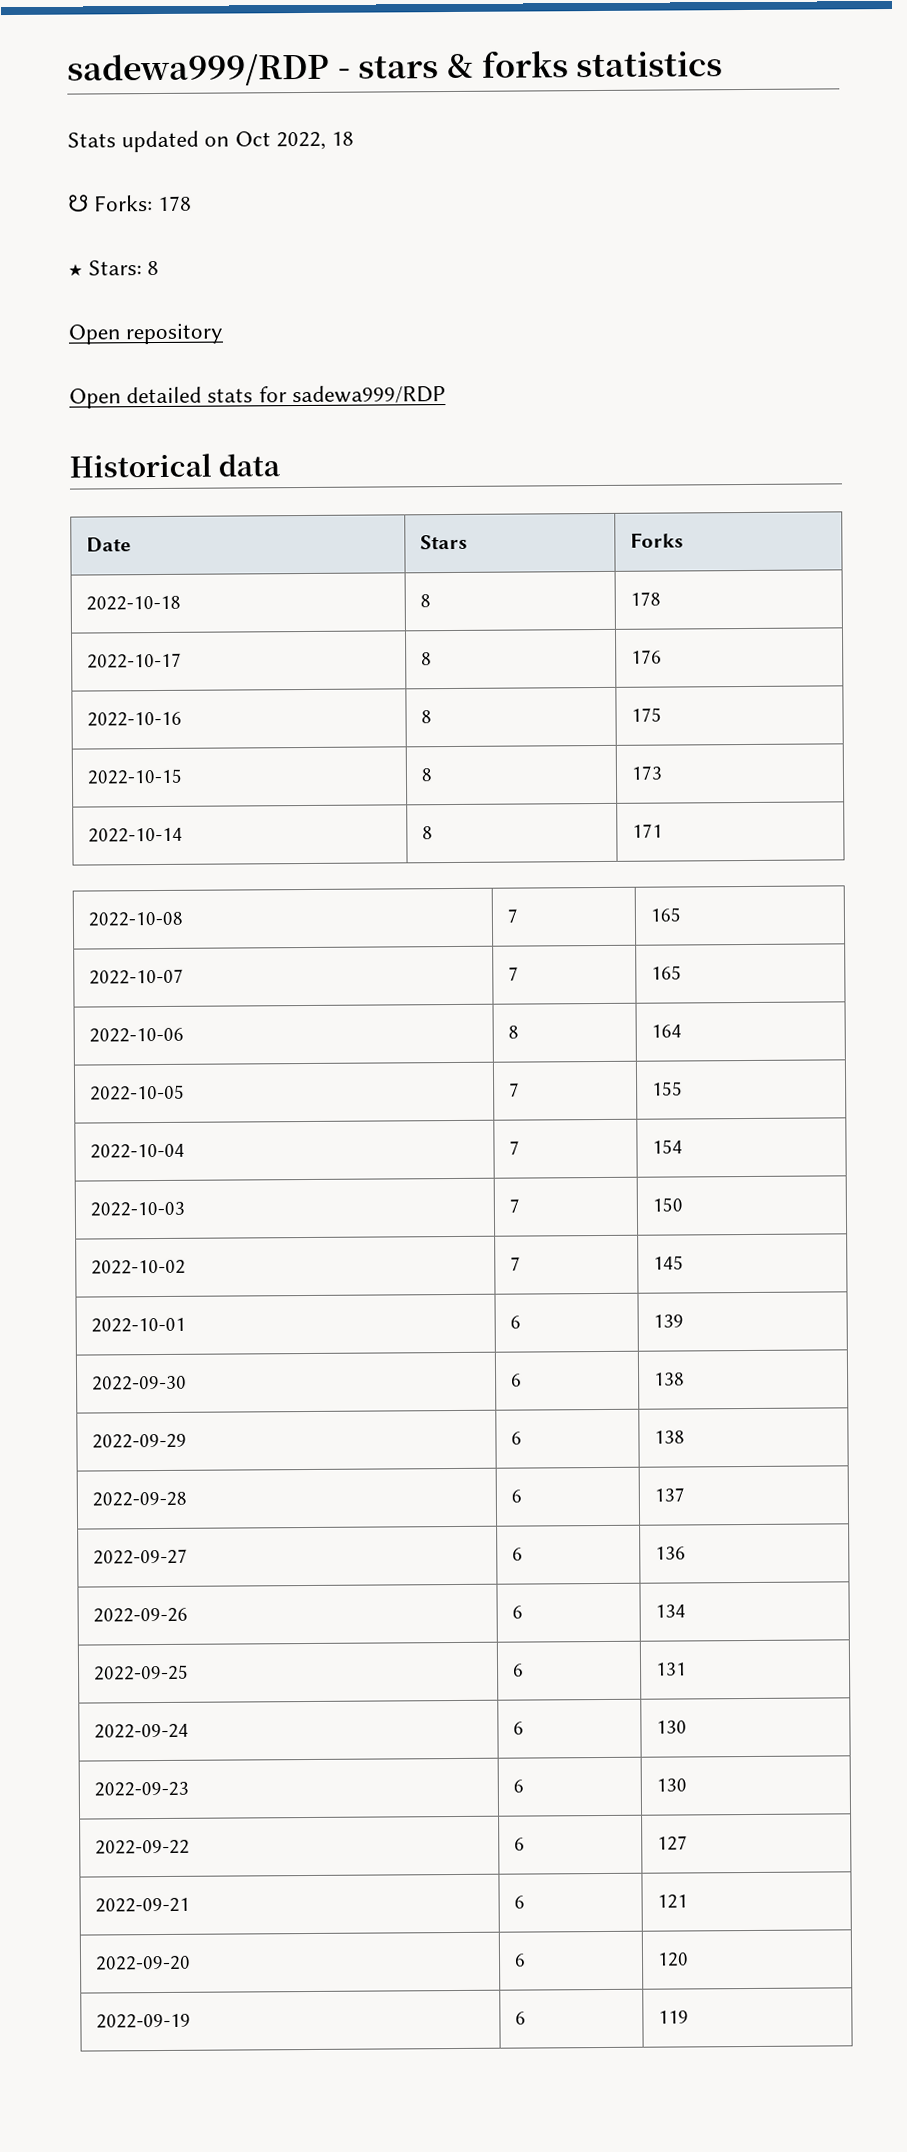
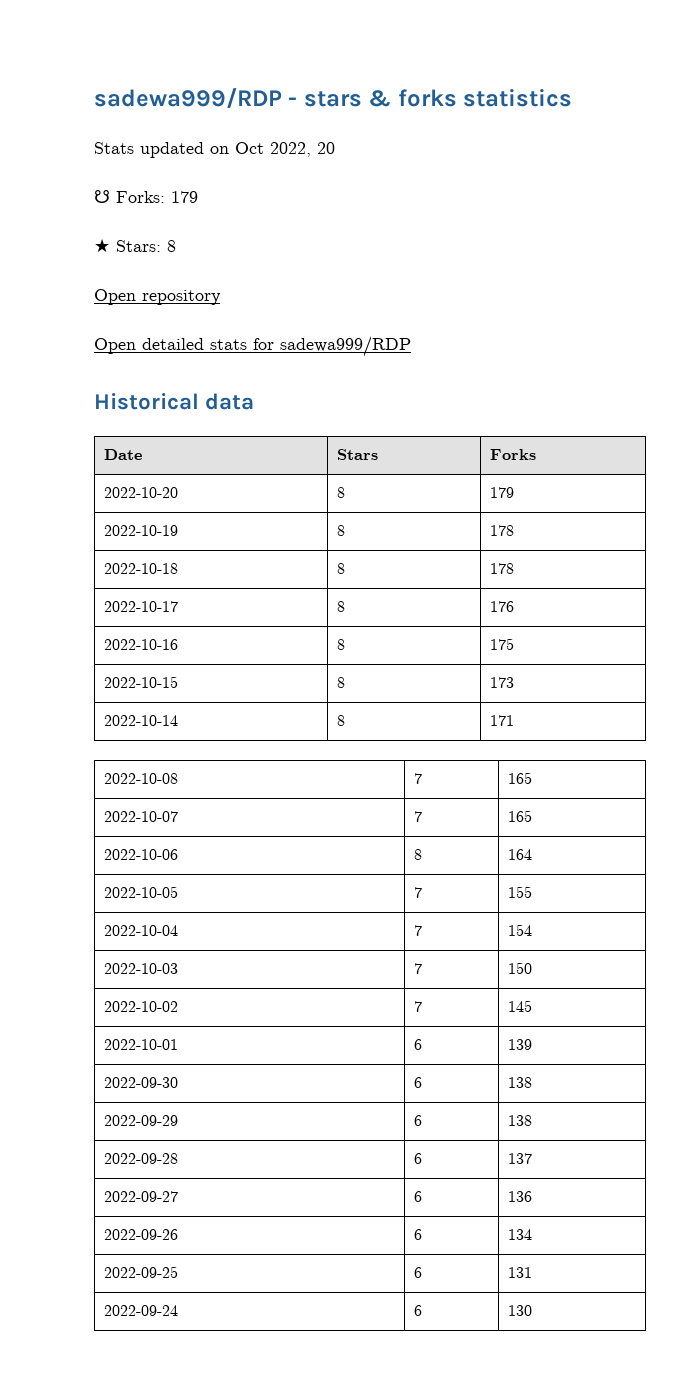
- Stats updated on Oct 2022, 18
+ Stats updated on Oct 2022, 20
- ☋ Forks: 178
+ ☋ Forks: 179
+ 2022-10-20 | 8 | 179
+ 2022-10-19 | 8 | 178
- 2022-09-23 | 6 | 130
- 2022-09-22 | 6 | 127
- 2022-09-21 | 6 | 121
- 2022-09-20 | 6 | 120
- 2022-09-19 | 6 | 119

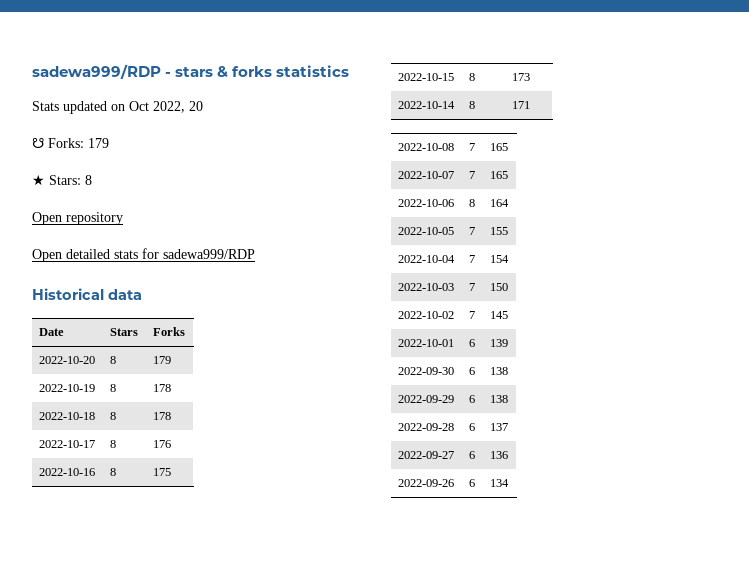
- 2022-09-25 | 6 | 131
- 2022-09-24 | 6 | 130

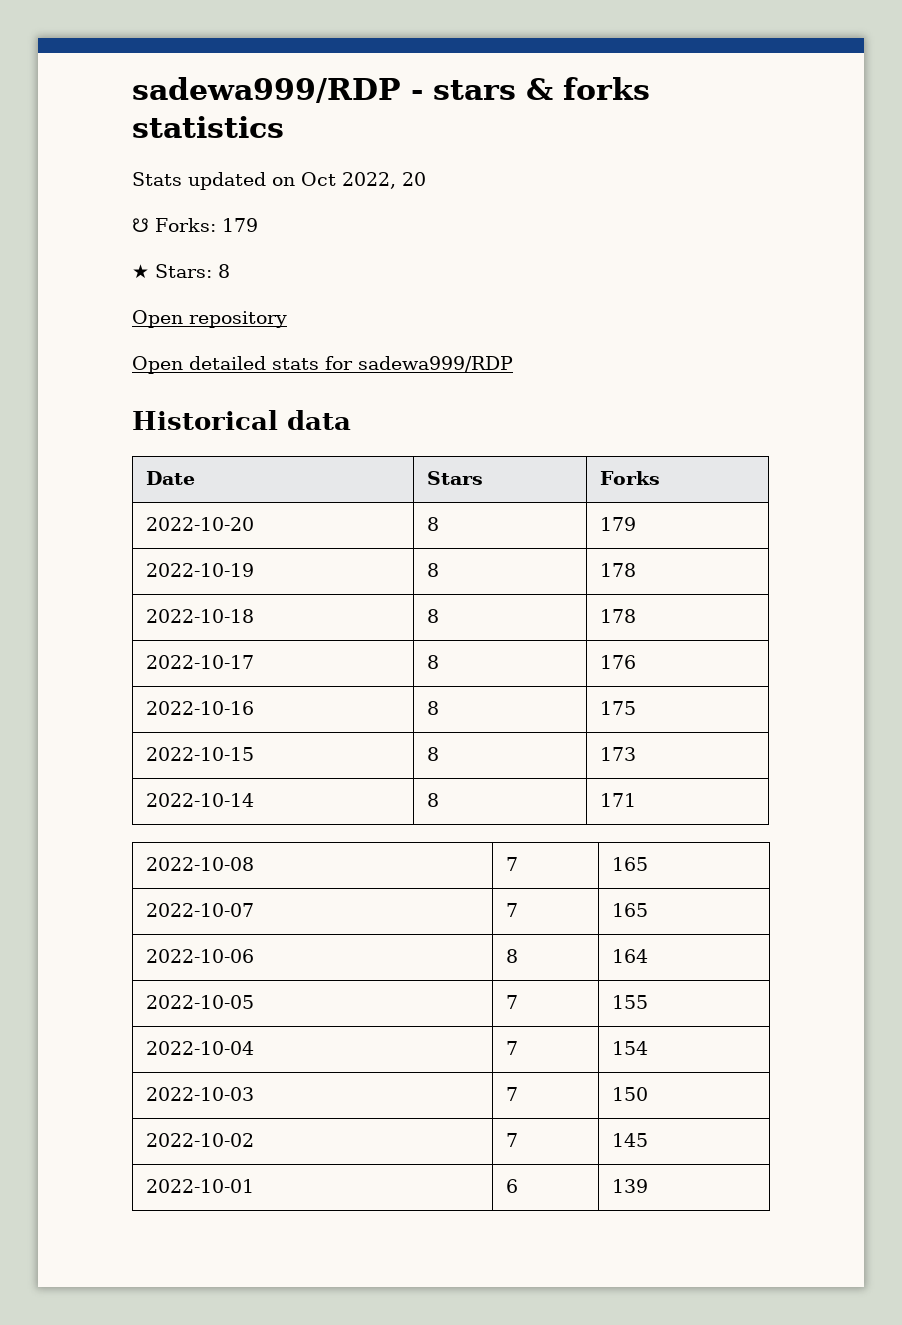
- 2022-09-30 | 6 | 138
- 2022-09-29 | 6 | 138
- 2022-09-28 | 6 | 137
- 2022-09-27 | 6 | 136
- 2022-09-26 | 6 | 134

